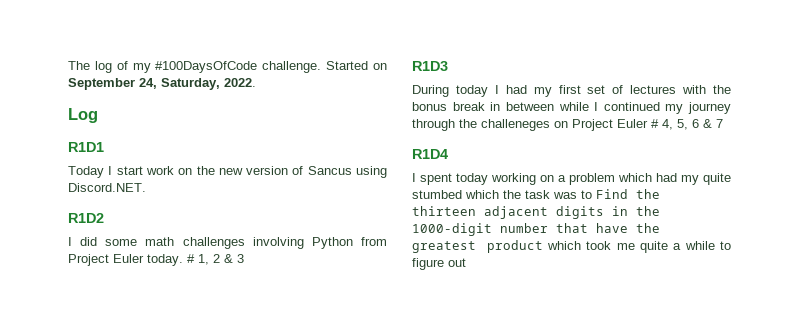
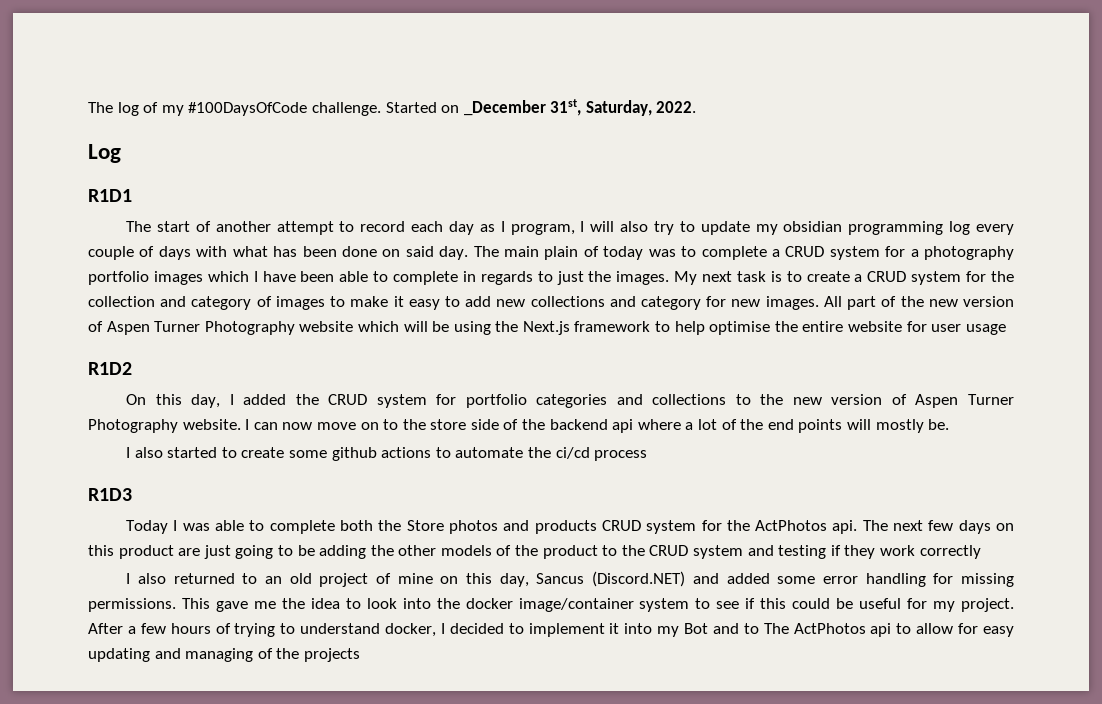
- Started on September 24, Saturday, 2022.
+ Started on _December 31st, Saturday, 2022.
- Today I start work on the new version of Sancus using Discord.NET.
+ The start of another attempt to record each day as I program, I will also try to update my obsidian programming log every couple of days with what has been done on said day. The main plain of today was to complete a CRUD system for a photography portfolio images which I have been able to complete in regards to just the images. My next task is to create a CRUD system for the collection and category of images to make it easy to add new collections and category for new images. All part of the new version of Aspen Turner Photography website which will be using the Next.js framework to help optimise the entire website for user usage
  R1D2
- I did some math challenges involving Python from Project Euler today. # 1, 2 & 3
+ On this day, I added the CRUD system for portfolio categories and collections to the new version of Aspen Turner Photography website. I can now move on to the store side of the backend api where a lot of the end points will mostly be.
+ I also started to create some github actions to automate the ci/cd process
  R1D3
- During today I had my first set of lectures with the bonus break in between while I continued my journey through the challeneges on Project Euler # 4, 5, 6 & 7
- R1D4
- I spent today working on a problem which had my quite stumbed which the task was to Find the thirteen adjacent digits in the 1000-digit number that have the greatest product which took me quite a while to figure out
+ Today I was able to complete both the Store photos and products CRUD system for the ActPhotos api. The next few days on this product are just going to be adding the other models of the product to the CRUD system and testing if they work correctly
+ I also returned to an old project of mine on this day, Sancus (Discord.NET) and added some error handling for missing permissions. This gave me the idea to look into the docker image/container system to see if this could be useful for my project. After a few hours of trying to understand docker, I decided to implement it into my Bot and to The ActPhotos api to allow for easy updating and managing of the projects

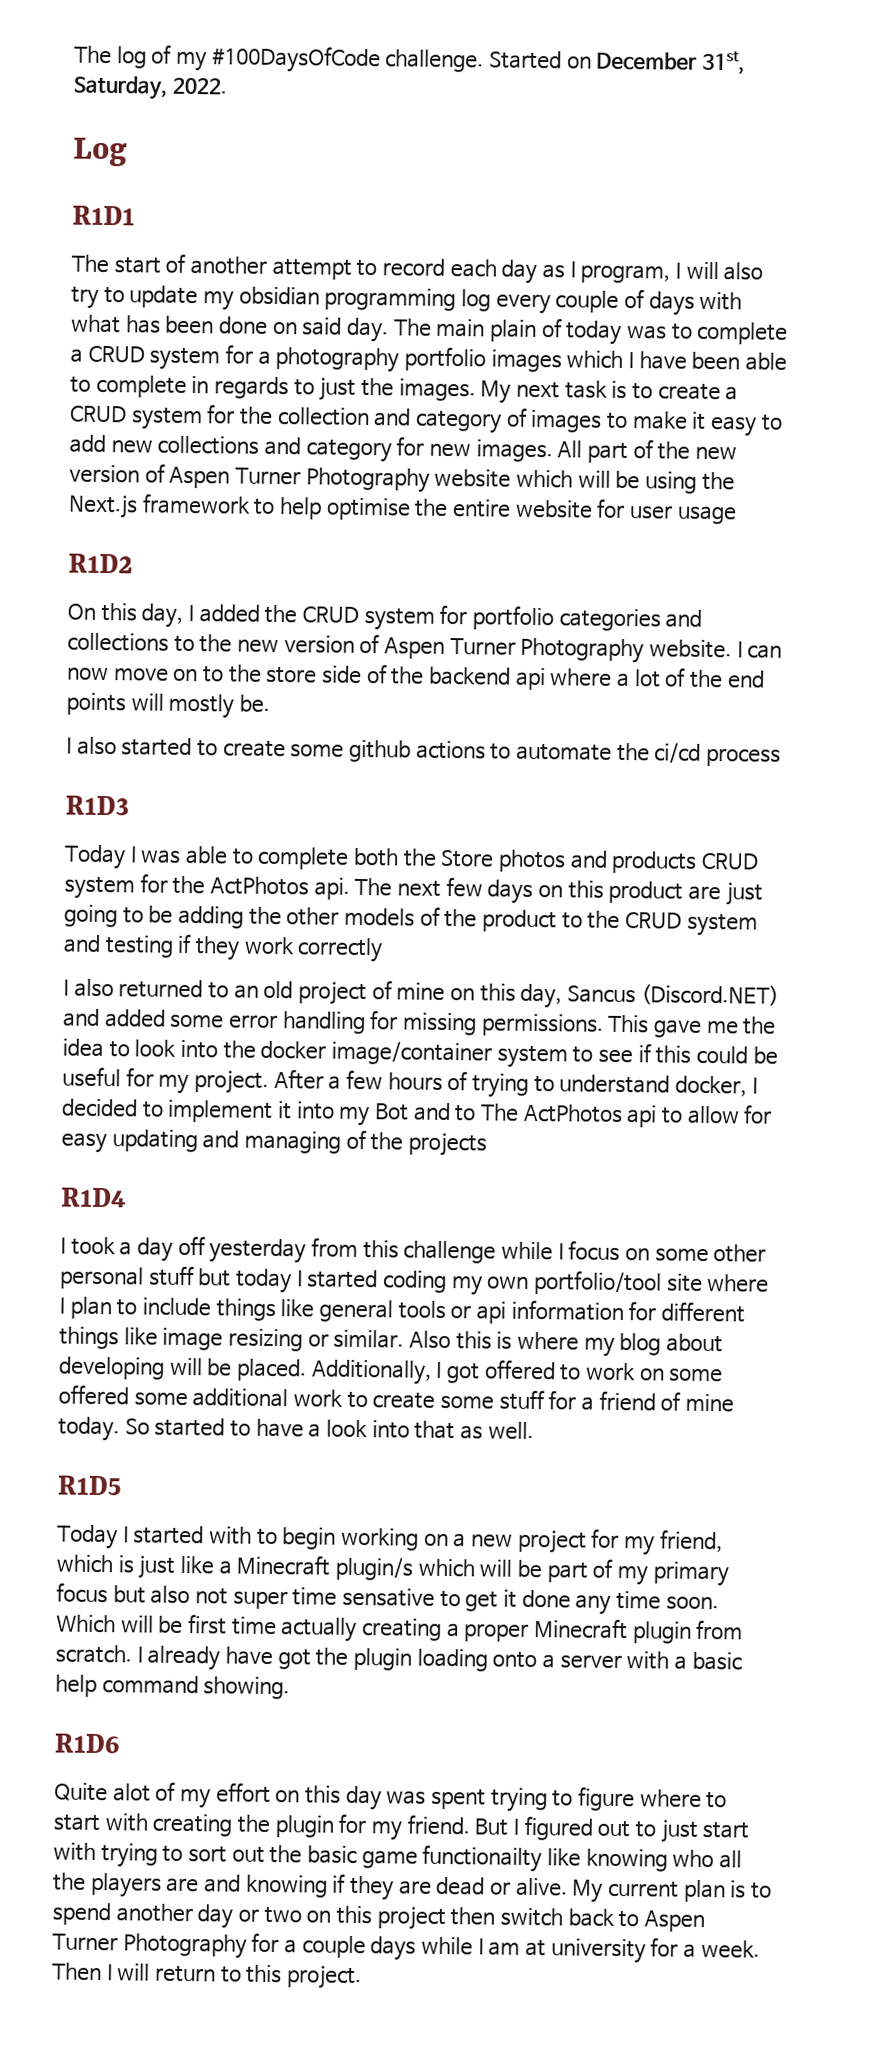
- Started on _December 31st, Saturday, 2022.
+ Started on December 31st, Saturday, 2022.
+ R1D4
+ I took a day off yesterday from this challenge while I focus on some other personal stuff but today I started coding my own portfolio/tool site where I plan to include things like general tools or api information for different things like image resizing or similar. Also this is where my blog about developing will be placed. Additionally, I got offered to work on some offered some additional work to create some stuff for a friend of mine today. So started to have a look into that as well.
+ R1D5
+ Today I started with to begin working on a new project for my friend, which is just like a Minecraft plugin/s which will be part of my primary focus but also not super time sensative to get it done any time soon. Which will be first time actually creating a proper Minecraft plugin from scratch. I already have got the plugin loading onto a server with a basic help command showing.
+ R1D6
+ Quite alot of my effort on this day was spent trying to figure where to start with creating the plugin for my friend. But I figured out to just start with trying to sort out the basic game functionailty like knowing who all the players are and knowing if they are dead or alive. My current plan is to spend another day or two on this project then switch back to Aspen Turner Photography for a couple days while I am at university for a week. Then I will return to this project.

